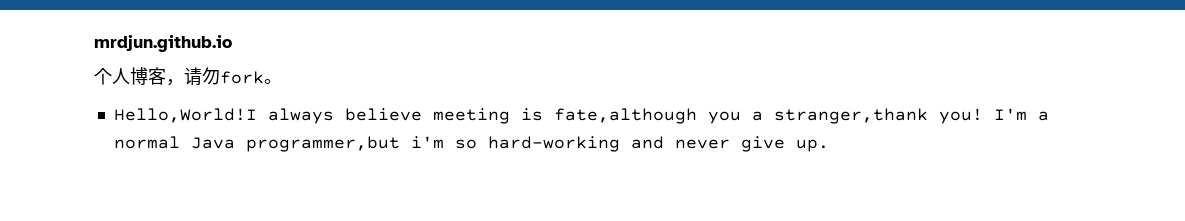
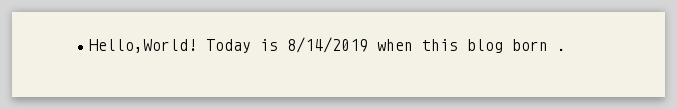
- mrdjun.github.io
- 个人博客，请勿fork。
- Hello,World!I always believe meeting is fate,although you a stranger,thank you! I'm a normal Java programmer,but i'm so hard-working and never give up.
+ Hello,World! Today is 8/14/2019 when this blog born .

